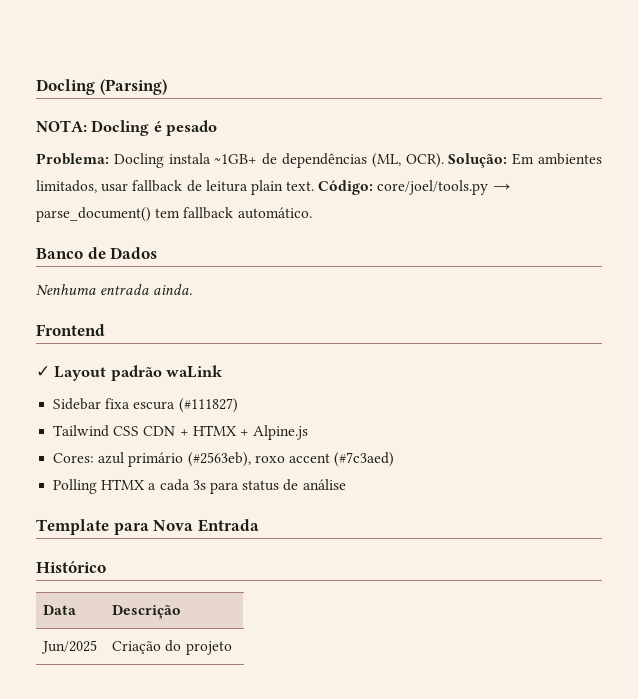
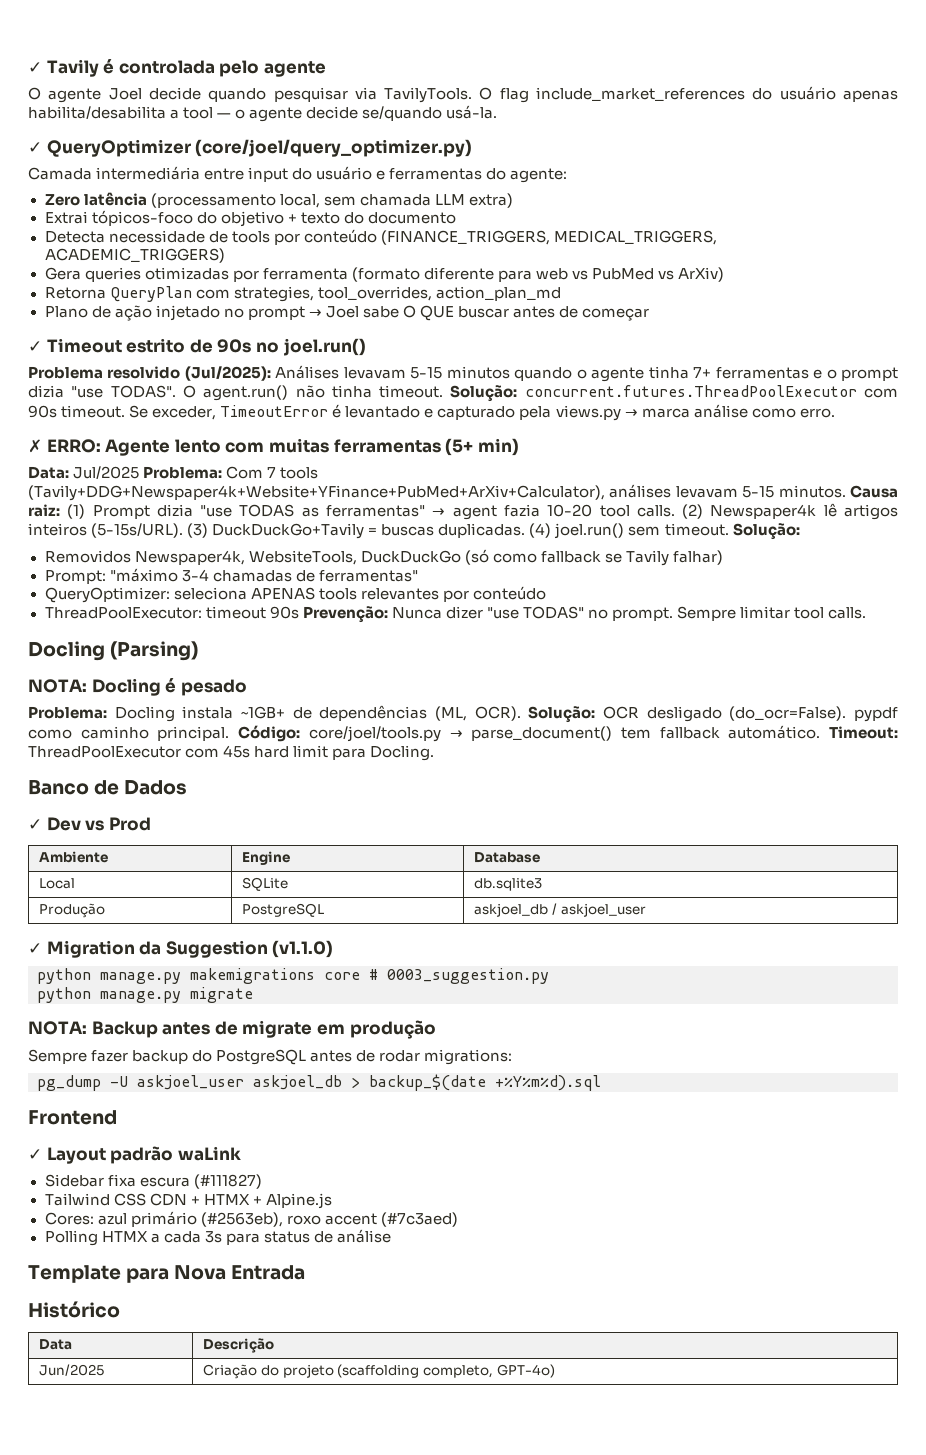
+ ✓ Tavily é controlada pelo agente
+ O agente Joel decide quando pesquisar via TavilyTools. O flag include_market_references do usuário apenas habilita/desabilita a tool — o agente decide se/quando usá-la.
+ ✓ QueryOptimizer (core/joel/query_optimizer.py)
+ Camada intermediária entre input do usuário e ferramentas do agente:
+ Zero latência (processamento local, sem chamada LLM extra)
+ Extrai tópicos-foco do objetivo + texto do documento
+ Detecta necessidade de tools por conteúdo (FINANCE_TRIGGERS, MEDICAL_TRIGGERS, ACADEMIC_TRIGGERS)
+ Gera queries otimizadas por ferramenta (formato diferente para web vs PubMed vs ArXiv)
+ Retorna QueryPlan com strategies, tool_overrides, action_plan_md
+ Plano de ação injetado no prompt → Joel sabe O QUE buscar antes de começar
+ ✓ Timeout estrito de 90s no joel.run()
+ Problema resolvido (Jul/2025): Análises levavam 5-15 minutos quando o agente tinha 7+ ferramentas e o prompt dizia "use TODAS". O agent.run() não tinha timeout. Solução: concurrent.futures.ThreadPoolExecutor com 90s timeout. Se exceder, TimeoutError é levantado e capturado pela views.py → marca análise como erro.
+ ✗ ERRO: Agente lento com muitas ferramentas (5+ min)
+ Data: Jul/2025 Problema: Com 7 tools (Tavily+DDG+Newspaper4k+Website+YFinance+PubMed+ArXiv+Calculator), análises levavam 5-15 minutos. Causa raiz: (1) Prompt dizia "use TODAS as ferramentas" → agent fazia 10-20 tool calls. (2) Newspaper4k lê artigos inteiros (5-15s/URL). (3) DuckDuckGo+Tavily = buscas duplicadas. (4) joel.run() sem timeout. Solução:
+ Removidos Newspaper4k, WebsiteTools, DuckDuckGo (só como fallback se Tavily falhar)
+ Prompt: "máximo 3-4 chamadas de ferramentas"
+ QueryOptimizer: seleciona APENAS tools relevantes por conteúdo
+ ThreadPoolExecutor: timeout 90s Prevenção: Nunca dizer "use TODAS" no prompt. Sempre limitar tool calls.
- Solução: Em ambientes limitados, usar fallback de leitura plain text.
+ Solução: OCR desligado (do_ocr=False). pypdf como caminho principal.
- Código: core/joel/tools.py → parse_document() tem fallback automático.
+ Código: core/joel/tools.py → parse_document() tem fallback automático. Timeout: ThreadPoolExecutor com 45s hard limit para Docling.
  Banco de Dados
- Nenhuma entrada ainda.
+ ✓ Dev vs Prod
+ Ambiente | Engine | Database
+ Local | SQLite | db.sqlite3
+ Produção | PostgreSQL | askjoel_db / askjoel_user
+ ✓ Migration da Suggestion (v1.1.0)
+ python manage.py makemigrations core # 0003_suggestion.py
+ python manage.py migrate
+ NOTA: Backup antes de migrate em produção
+ Sempre fazer backup do PostgreSQL antes de rodar migrations:
+ pg_dump -U askjoel_user askjoel_db > backup_$(date +%Y%m%d).sql
- Jun/2025 | Criação do projeto
+ Jun/2025 | Criação do projeto (scaffolding completo, GPT-4o)

